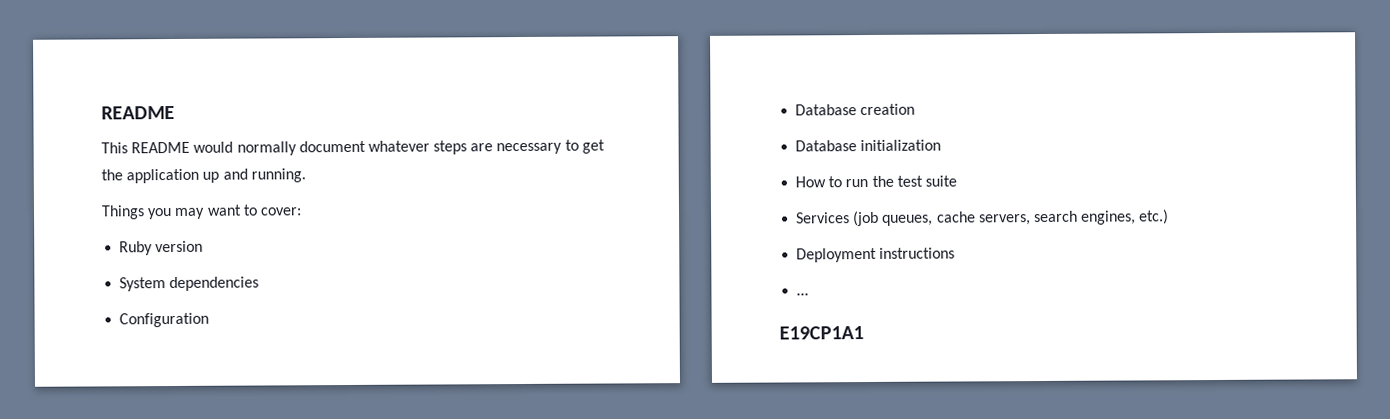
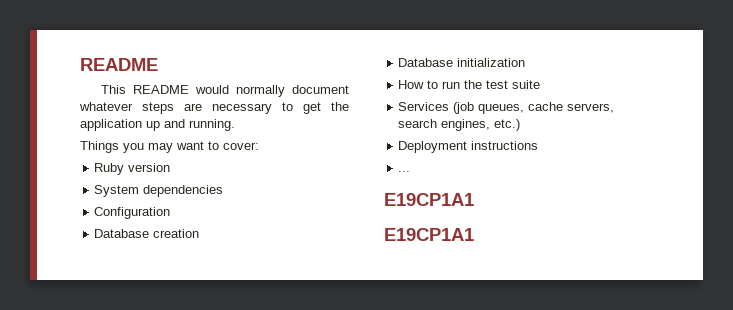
  ...
+ E19CP1A1

